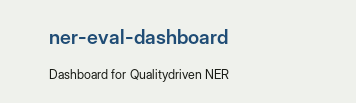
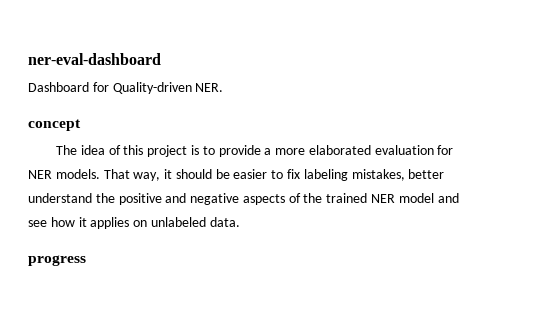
- Dashboard for Qualitydriven NER
+ Dashboard for Quality-driven NER.
+ concept
+ The idea of this project is to provide a more elaborated evaluation for NER models. That way, it should be easier to fix labeling mistakes, better understand the positive and negative aspects of the trained NER model and see how it applies on unlabeled data.
+ progress

